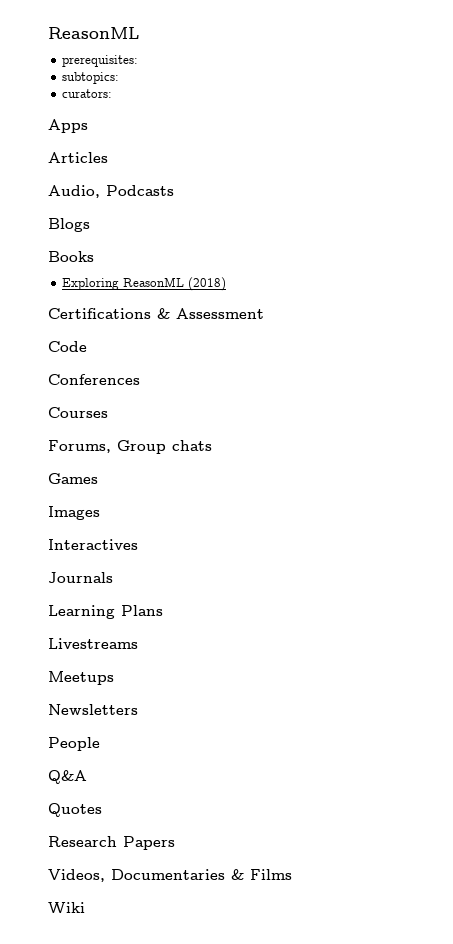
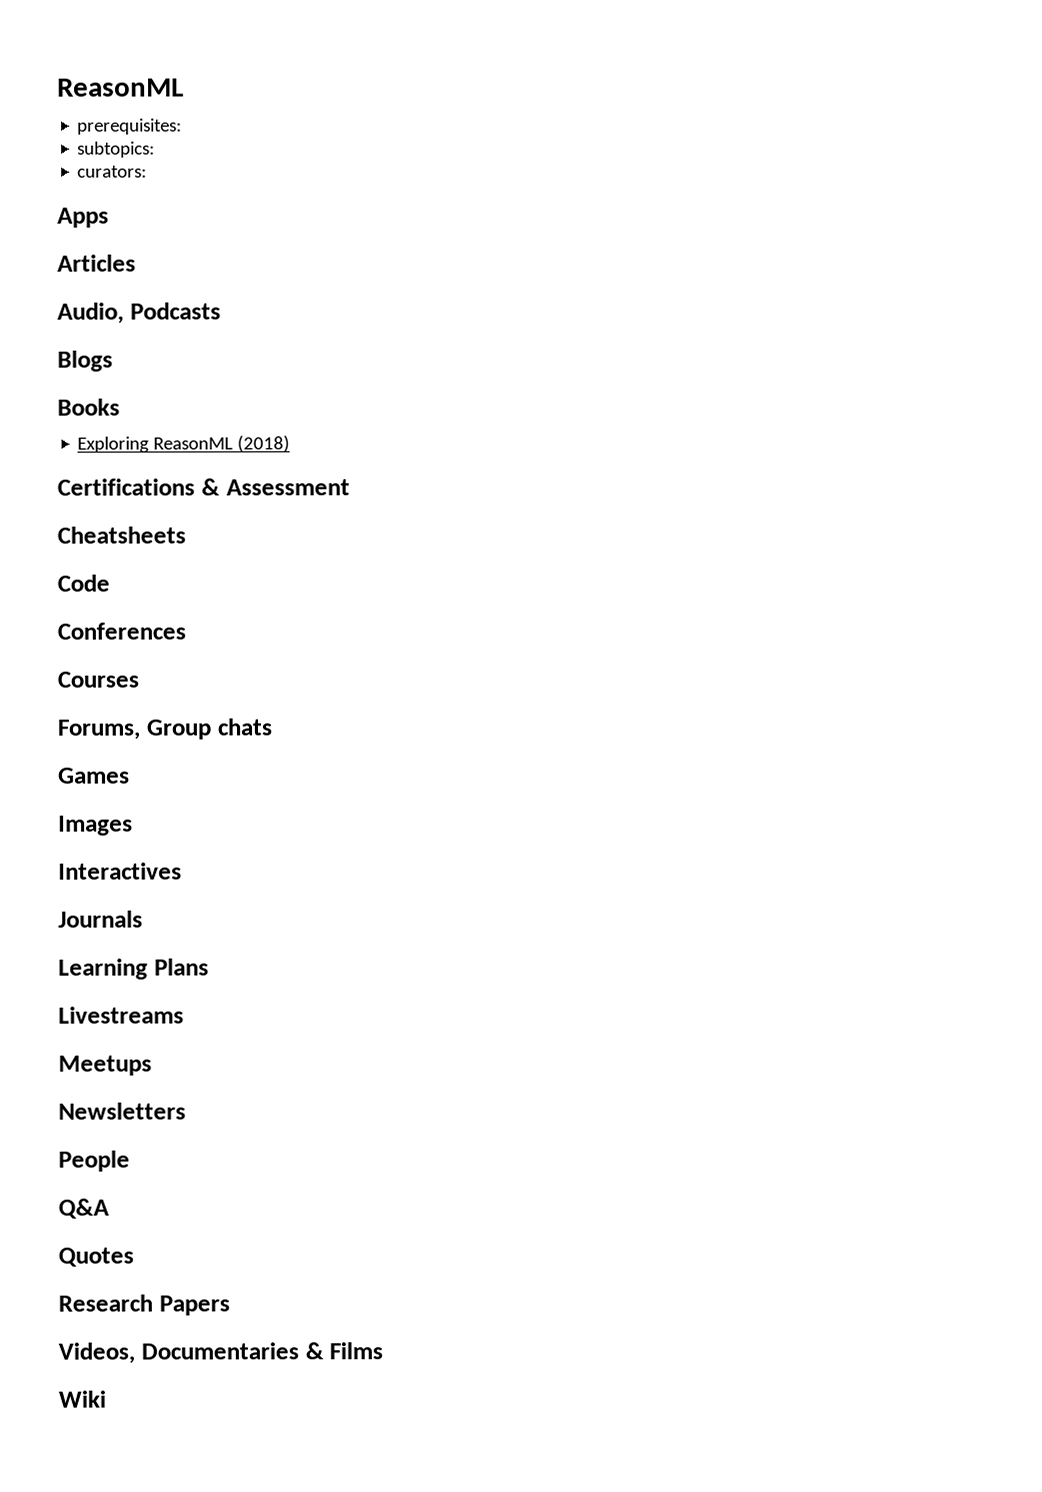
+ Cheatsheets

